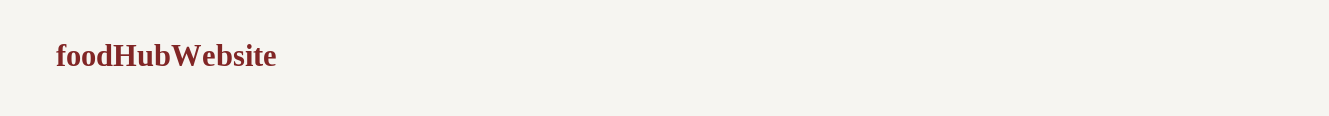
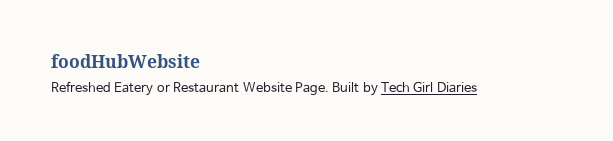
+ Refreshed Eatery or Restaurant Website Page. Built by Tech Girl Diaries

